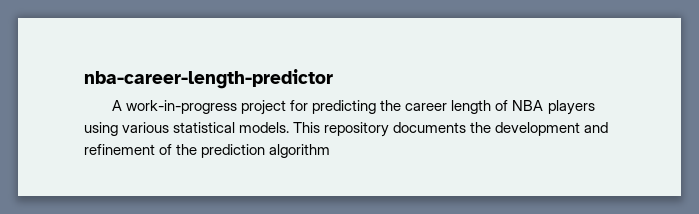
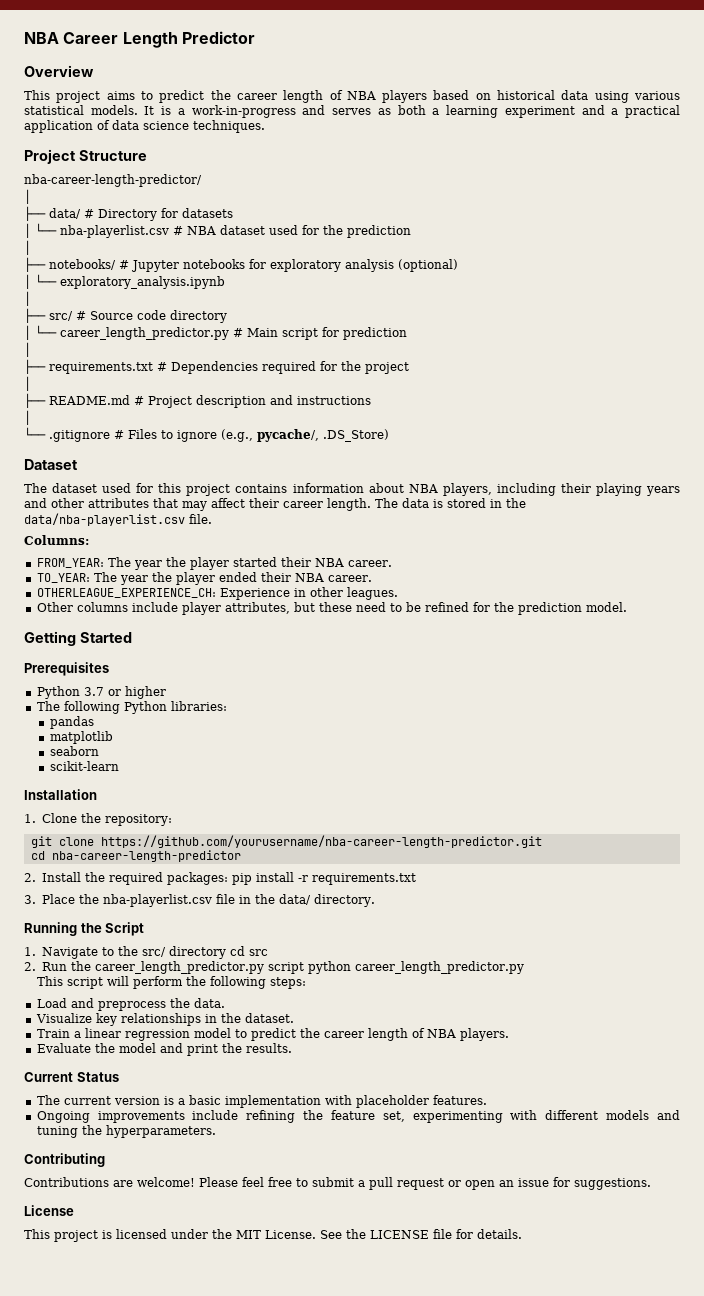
- nba-career-length-predictor
- A work-in-progress project for predicting the career length of NBA players using various statistical models. This repository documents the development and refinement of the prediction algorithm
+ NBA Career Length Predictor
+ Overview
+ This project aims to predict the career length of NBA players based on historical data using various statistical models. It is a work-in-progress and serves as both a learning experiment and a practical application of data science techniques.
+ Project Structure
+ nba-career-length-predictor/
+ │
+ ├── data/ # Directory for datasets
+ │ └── nba-playerlist.csv # NBA dataset used for the prediction
+ │
+ ├── notebooks/ # Jupyter notebooks for exploratory analysis (optional)
+ │ └── exploratory_analysis.ipynb
+ │
+ ├── src/ # Source code directory
+ │ └── career_length_predictor.py # Main script for prediction
+ │
+ ├── requirements.txt # Dependencies required for the project
+ │
+ ├── README.md # Project description and instructions
+ │
+ └── .gitignore # Files to ignore (e.g., pycache/, .DS_Store)
+ Dataset
+ The dataset used for this project contains information about NBA players, including their playing years and other attributes that may affect their career length. The data is stored in the data/nba-playerlist.csv file.
+ Columns:
+ FROM_YEAR: The year the player started their NBA career.
+ TO_YEAR: The year the player ended their NBA career.
+ OTHERLEAGUE_EXPERIENCE_CH: Experience in other leagues.
+ Other columns include player attributes, but these need to be refined for the prediction model.
+ Getting Started
+ Prerequisites
+ Python 3.7 or higher
+ The following Python libraries:
+ pandas
+ matplotlib
+ seaborn
+ scikit-learn
+ Installation
+ 1. Clone the repository:
+ git clone https://github.com/yourusername/nba-career-length-predictor.git
+ cd nba-career-length-predictor
+ 2. Install the required packages: pip install -r requirements.txt
+ 3. Place the nba-playerlist.csv file in the data/ directory.
+ Running the Script
+ 1. Navigate to the src/ directory cd src
+ 2. Run the career_length_predictor.py script python career_length_predictor.py
+ This script will perform the following steps:
+ Load and preprocess the data.
+ Visualize key relationships in the dataset.
+ Train a linear regression model to predict the career length of NBA players.
+ Evaluate the model and print the results.
+ Current Status
+ The current version is a basic implementation with placeholder features.
+ Ongoing improvements include refining the feature set, experimenting with different models and tuning the hyperparameters.
+ Contributing
+ Contributions are welcome! Please feel free to submit a pull request or open an issue for suggestions.
+ License
+ This project is licensed under the MIT License. See the LICENSE file for details.

